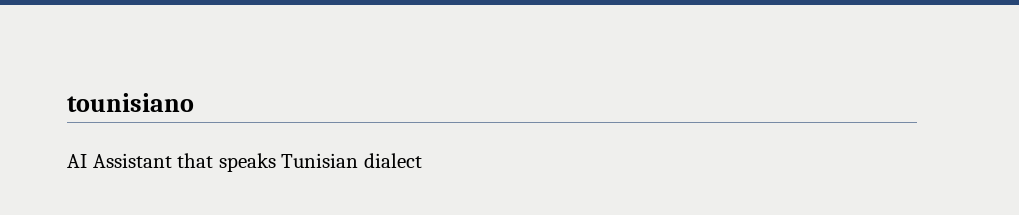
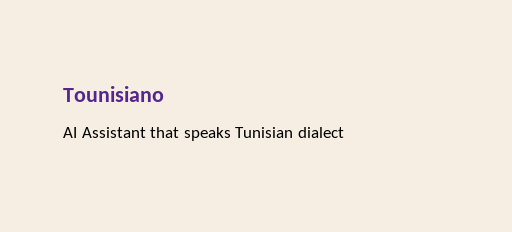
- tounisiano
+ Tounisiano

